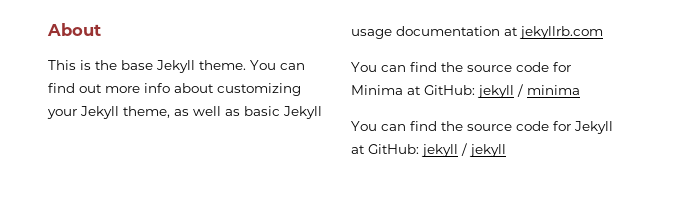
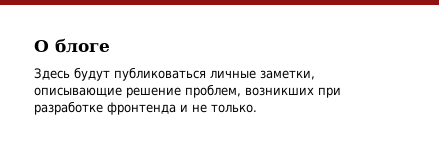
- About
- This is the base Jekyll theme. You can find out more info about customizing your Jekyll theme, as well as basic Jekyll usage documentation at jekyllrb.com
- You can find the source code for Minima at GitHub: jekyll / minima
- You can find the source code for Jekyll at GitHub: jekyll / jekyll
+ О блоге
+ Здесь будут публиковаться личные заметки, описывающие решение проблем, возникших при разработке фронтенда и не только.

